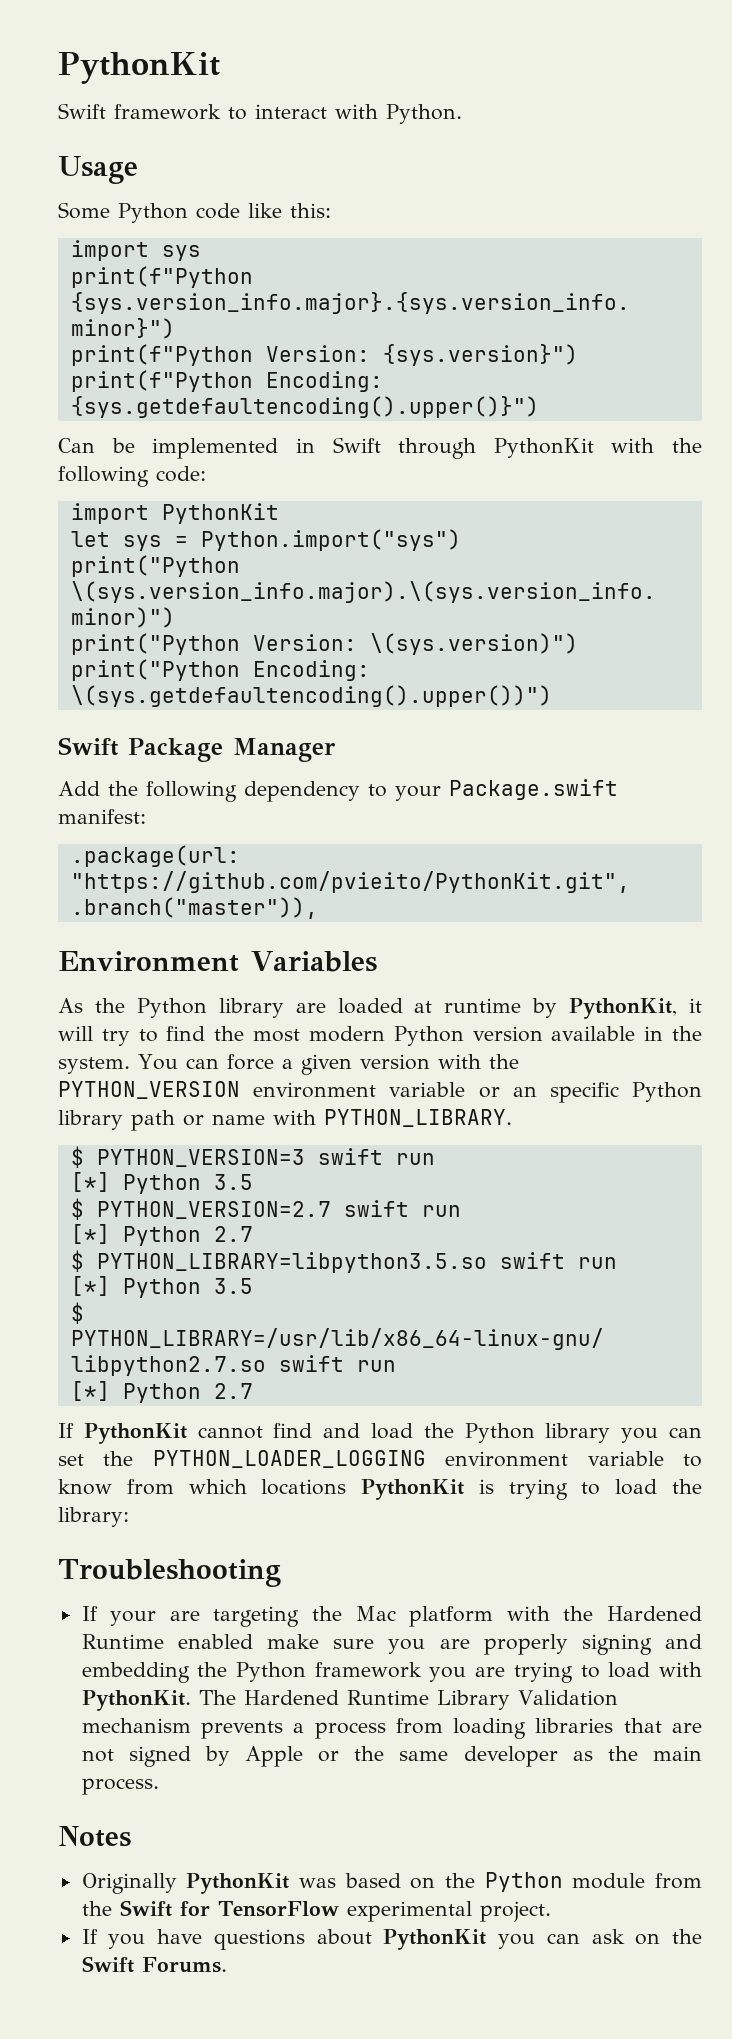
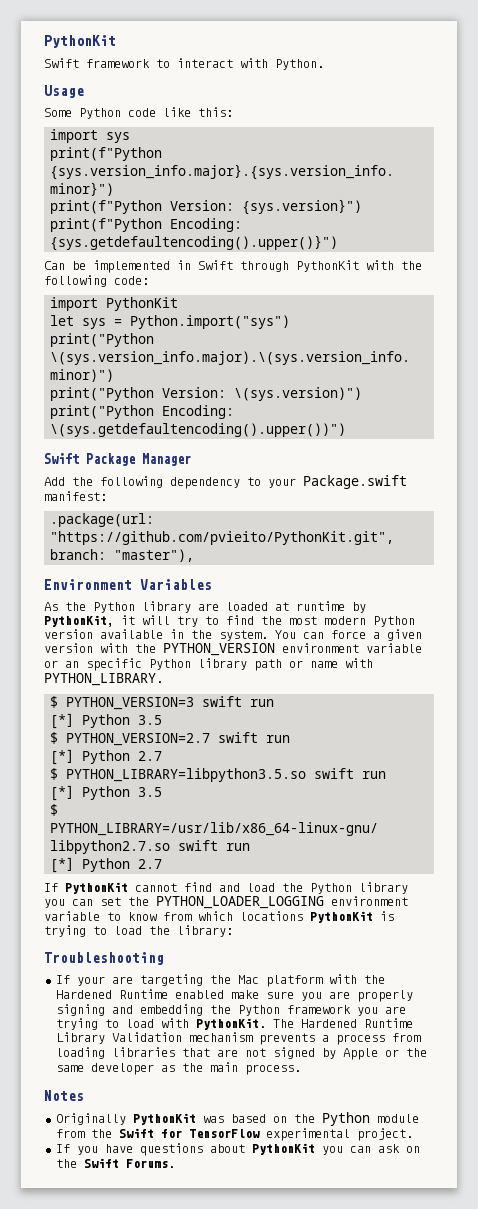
- .package(url: "https://github.com/pvieito/PythonKit.git", .branch("master")),
+ .package(url: "https://github.com/pvieito/PythonKit.git", branch: "master"),

